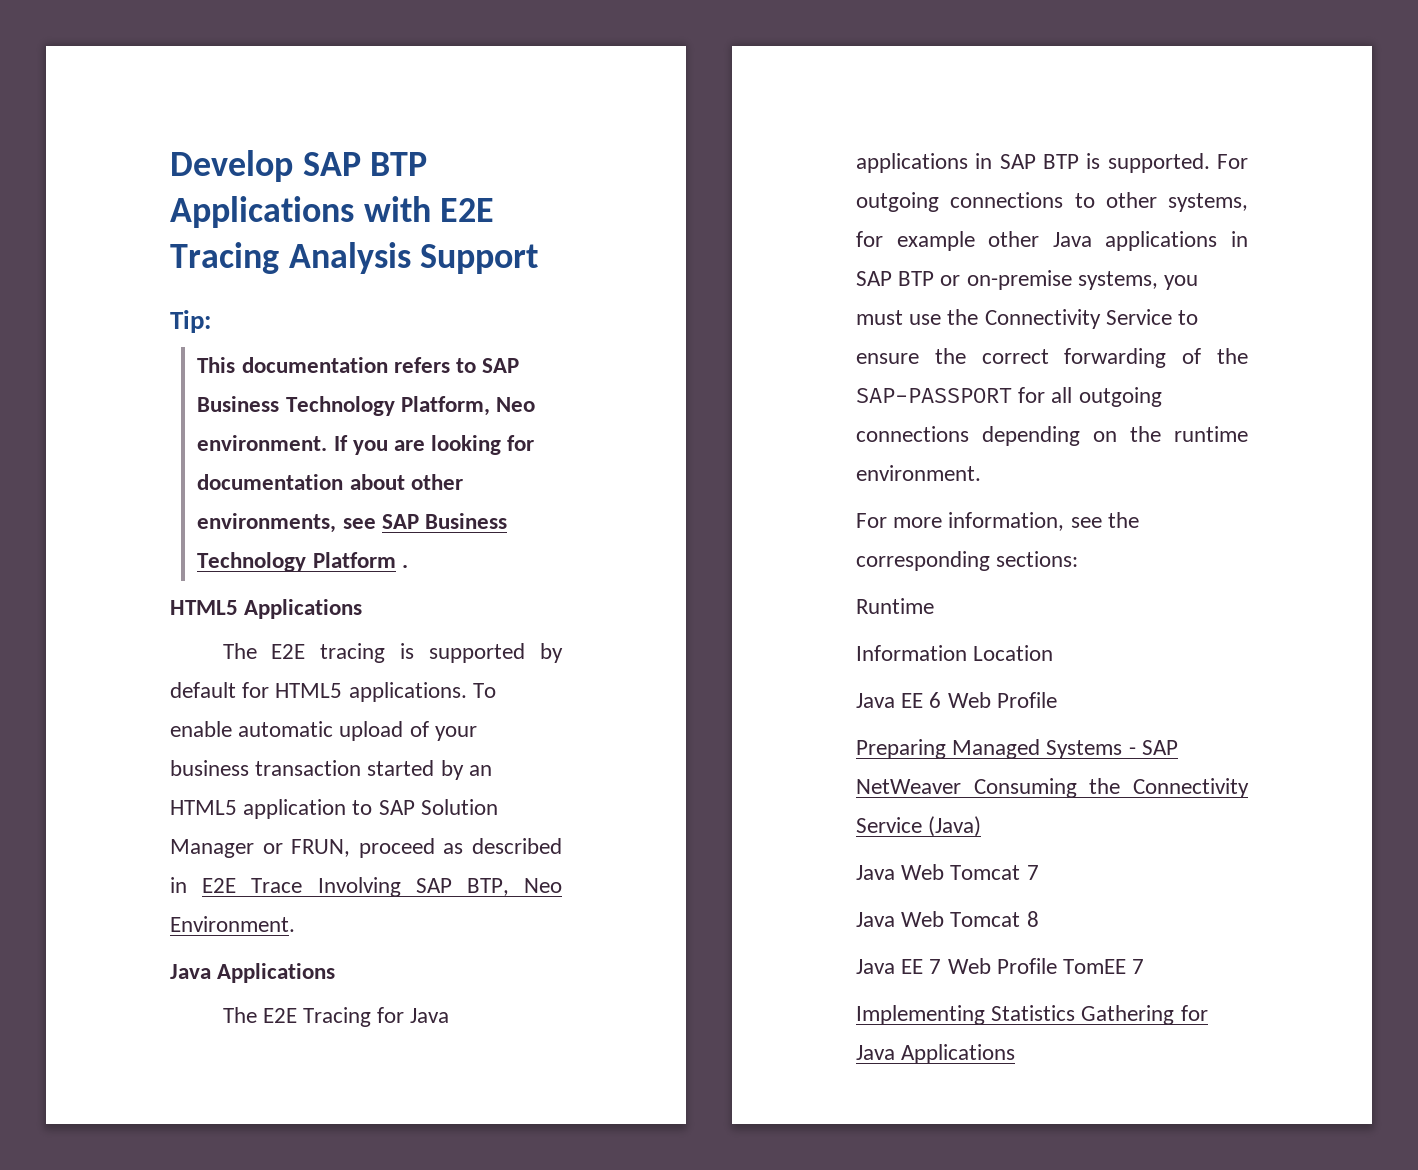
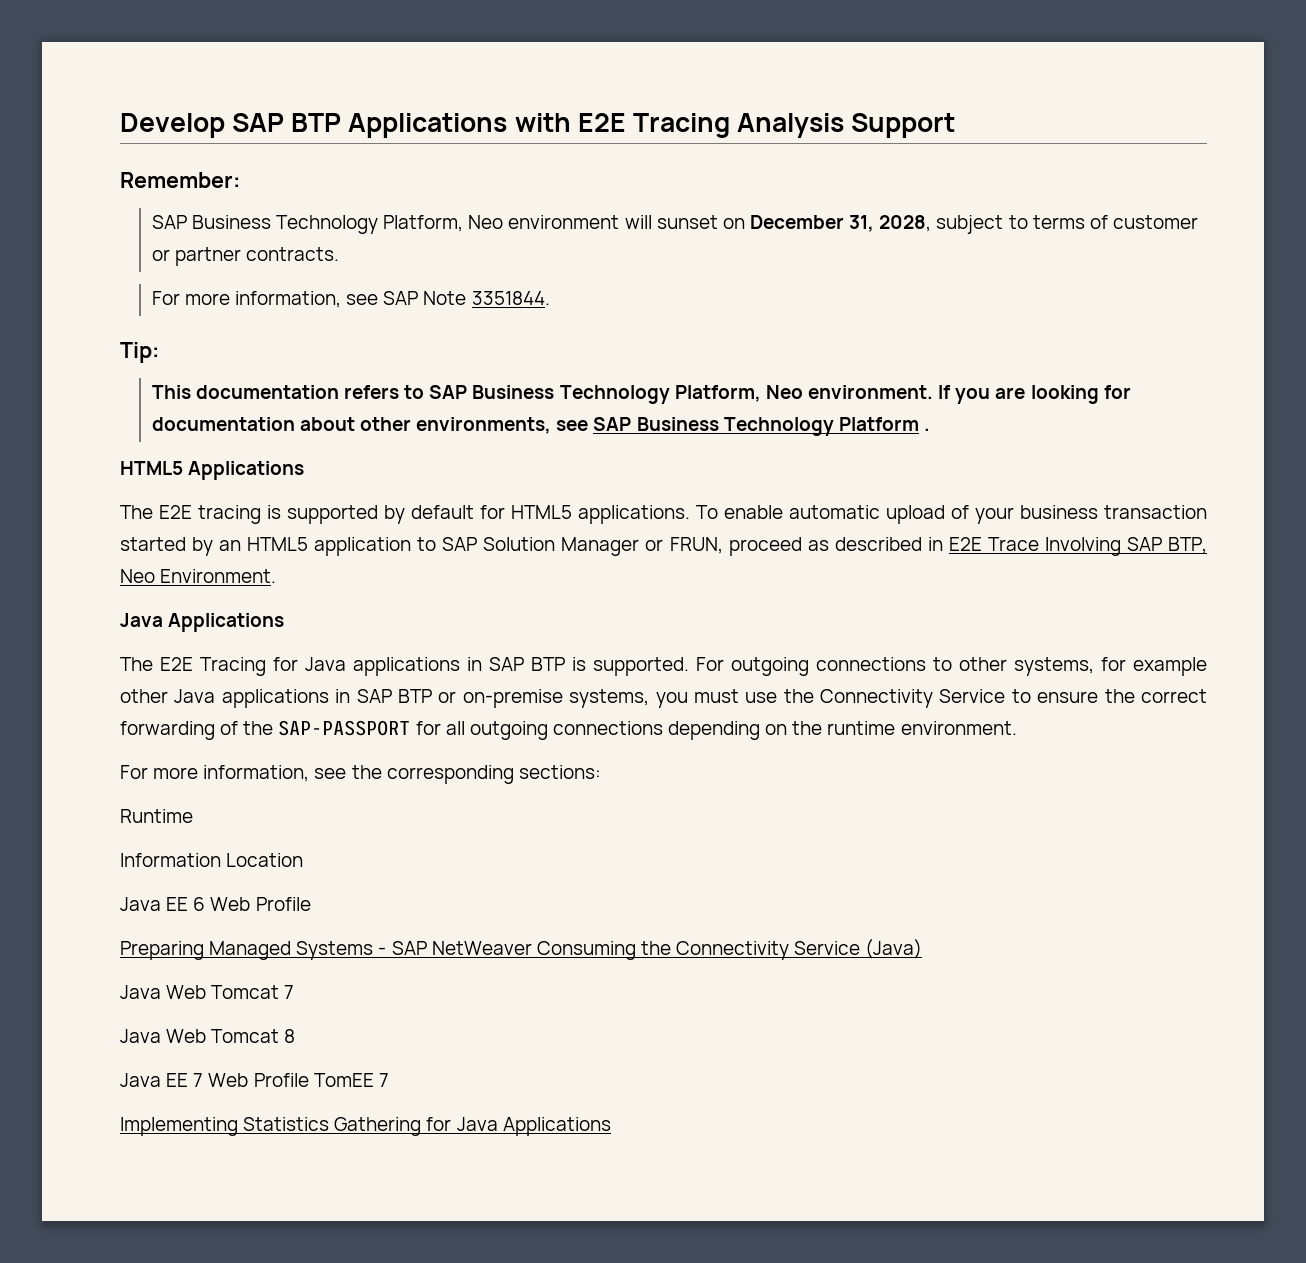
+ Remember:
+ SAP Business Technology Platform, Neo environment will sunset on December 31, 2028, subject to terms of customer or partner contracts.
+ For more information, see SAP Note 3351844.

